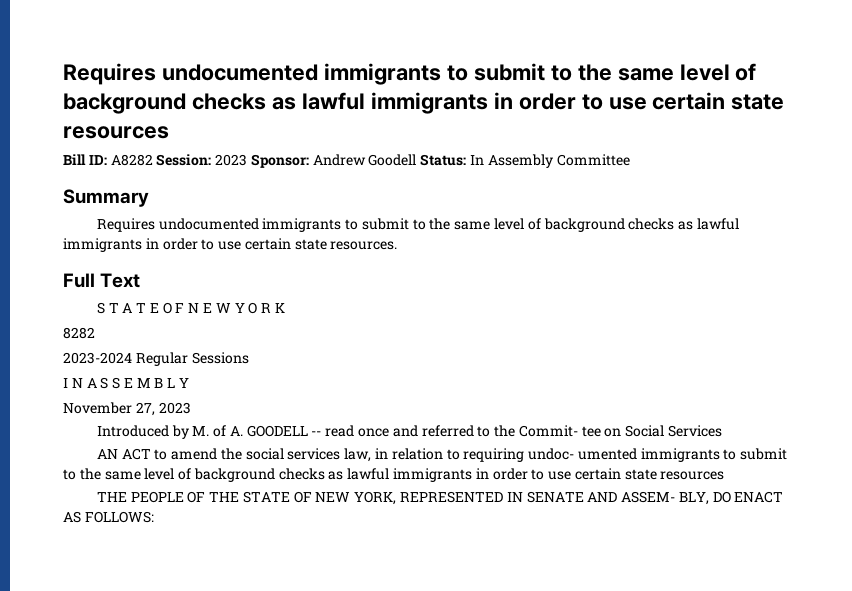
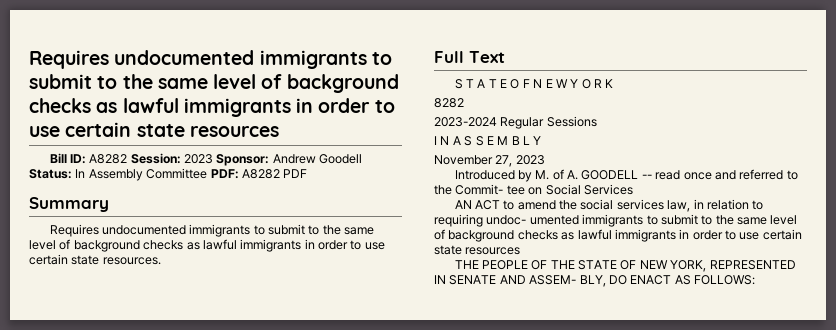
- Bill ID: A8282 Session: 2023 Sponsor: Andrew Goodell Status: In Assembly Committee
+ Bill ID: A8282 Session: 2023 Sponsor: Andrew Goodell Status: In Assembly Committee PDF: A8282 PDF

